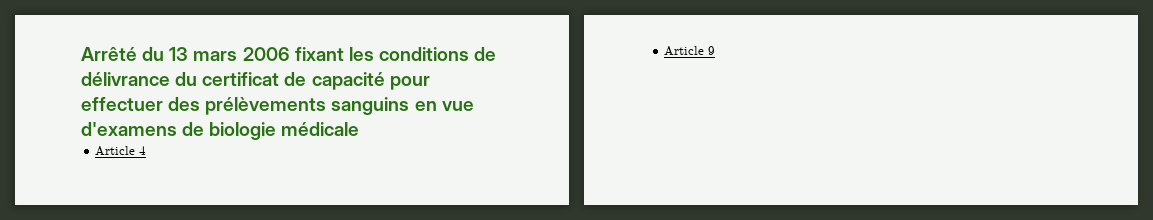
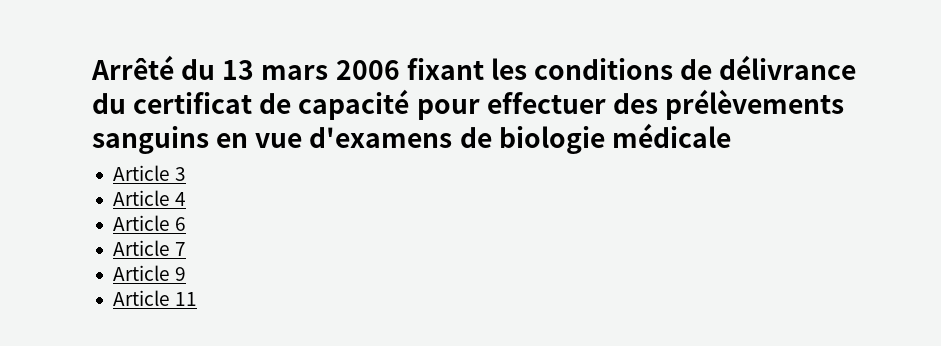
+ Article 3
+ Article 6
+ Article 7
+ Article 11

